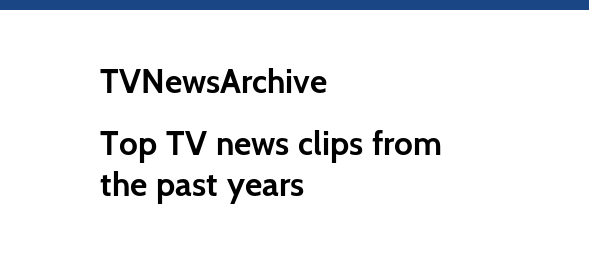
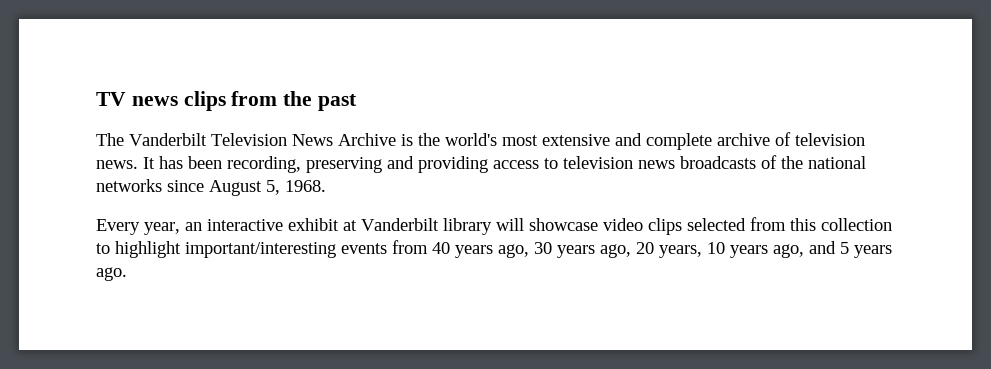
- TVNewsArchive
- Top TV news clips from the past years
+ TV news clips from the past
+ The Vanderbilt Television News Archive is the world's most extensive and complete archive of television news. It has been recording, preserving and providing access to television news broadcasts of the national networks since August 5, 1968.
+ Every year, an interactive exhibit at Vanderbilt library will showcase video clips selected from this collection to highlight important/interesting events from 40 years ago, 30 years ago, 20 years, 10 years ago, and 5 years ago.

